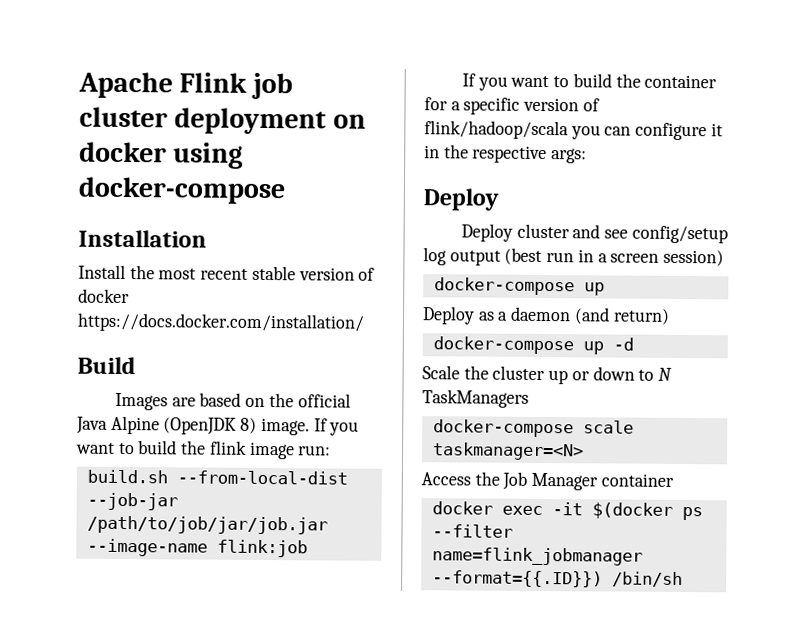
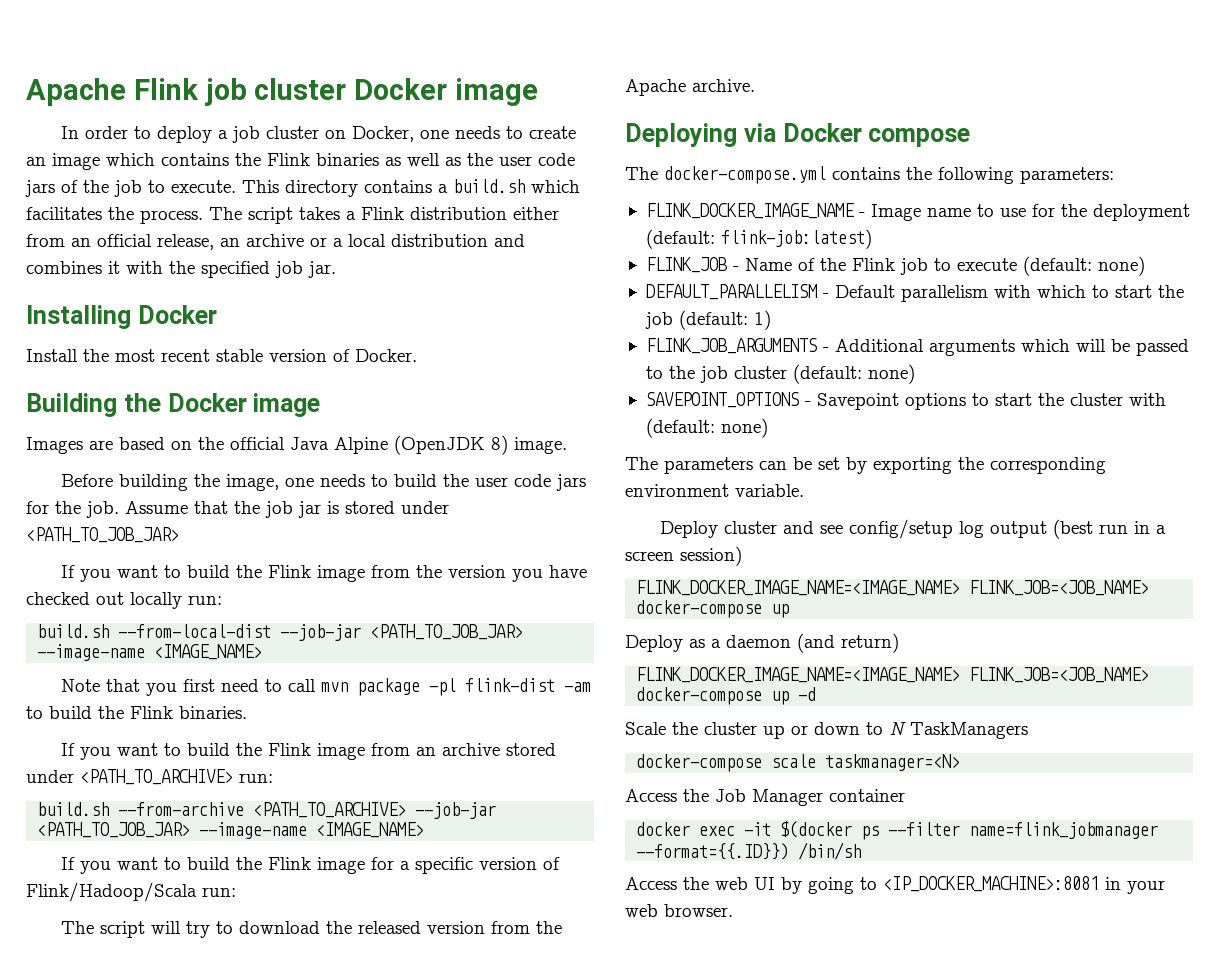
- Apache Flink job cluster deployment on docker using docker-compose
- Installation
+ Apache Flink job cluster Docker image
+ In order to deploy a job cluster on Docker, one needs to create an image which contains the Flink binaries as well as the user code jars of the job to execute. This directory contains a build.sh which facilitates the process. The script takes a Flink distribution either from an official release, an archive or a local distribution and combines it with the specified job jar.
+ Installing Docker
- Install the most recent stable version of docker https://docs.docker.com/installation/
- Build
+ Install the most recent stable version of Docker.
+ Building the Docker image
- Images are based on the official Java Alpine (OpenJDK 8) image. If you want to build the flink image run:
- build.sh --from-local-dist --job-jar /path/to/job/jar/job.jar --image-name flink:job
- If you want to build the container for a specific version of flink/hadoop/scala you can configure it in the respective args:
- Deploy
+ Images are based on the official Java Alpine (OpenJDK 8) image.
+ Before building the image, one needs to build the user code jars for the job. Assume that the job jar is stored under <PATH_TO_JOB_JAR>
+ If you want to build the Flink image from the version you have checked out locally run:
+ build.sh --from-local-dist --job-jar <PATH_TO_JOB_JAR> --image-name <IMAGE_NAME>
+ Note that you first need to call mvn package -pl flink-dist -am to build the Flink binaries.
+ If you want to build the Flink image from an archive stored under <PATH_TO_ARCHIVE> run:
+ build.sh --from-archive <PATH_TO_ARCHIVE> --job-jar <PATH_TO_JOB_JAR> --image-name <IMAGE_NAME>
+ If you want to build the Flink image for a specific version of Flink/Hadoop/Scala run:
+ The script will try to download the released version from the Apache archive.
+ Deploying via Docker compose
+ The docker-compose.yml contains the following parameters:
+ FLINK_DOCKER_IMAGE_NAME - Image name to use for the deployment (default: flink-job:latest)
+ FLINK_JOB - Name of the Flink job to execute (default: none)
+ DEFAULT_PARALLELISM - Default parallelism with which to start the job (default: 1)
+ FLINK_JOB_ARGUMENTS - Additional arguments which will be passed to the job cluster (default: none)
+ SAVEPOINT_OPTIONS - Savepoint options to start the cluster with (default: none)
+ The parameters can be set by exporting the corresponding environment variable.
  Deploy cluster and see config/setup log output (best run in a screen session)
- docker-compose up
+ FLINK_DOCKER_IMAGE_NAME=<IMAGE_NAME> FLINK_JOB=<JOB_NAME> docker-compose up
- docker-compose up -d
+ FLINK_DOCKER_IMAGE_NAME=<IMAGE_NAME> FLINK_JOB=<JOB_NAME> docker-compose up -d
+ Access the web UI by going to <IP_DOCKER_MACHINE>:8081 in your web browser.

